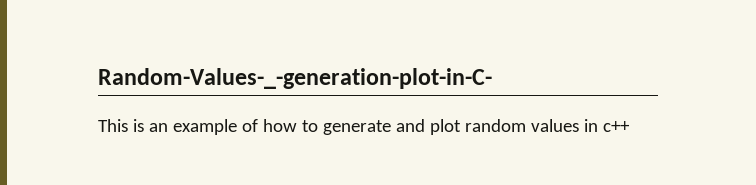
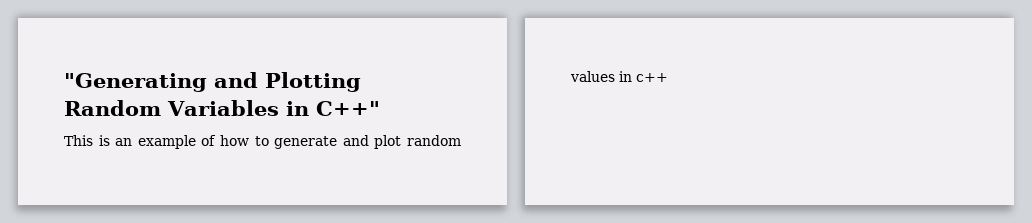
- Random-Values-_-generation-plot-in-C-
+ "Generating and Plotting Random Variables in C++"

